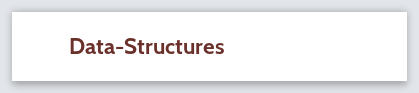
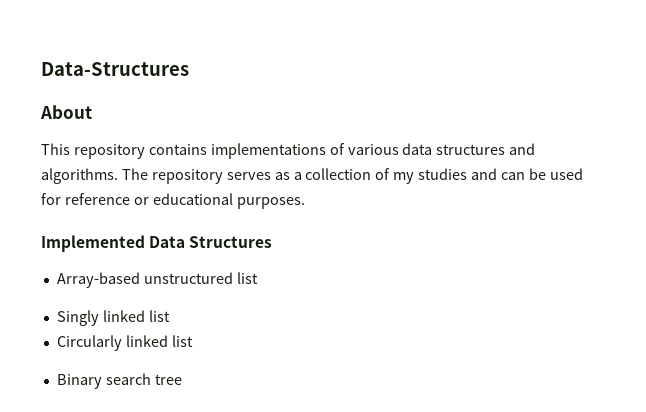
+ About
+ This repository contains implementations of various data structures and algorithms. The repository serves as a collection of my studies and can be used for reference or educational purposes.
+ Implemented Data Structures
+ Array-based unstructured list
+ Singly linked list
+ Circularly linked list
+ Binary search tree

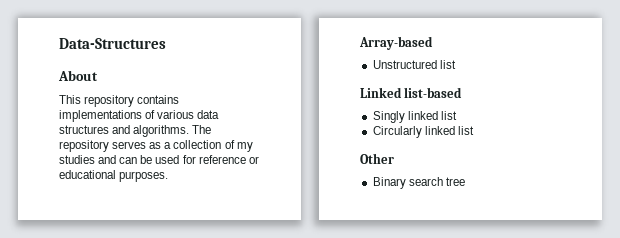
- Implemented Data Structures
- Array-based unstructured list
+ Array-based
+ Unstructured list
+ Linked list-based
+ Other

